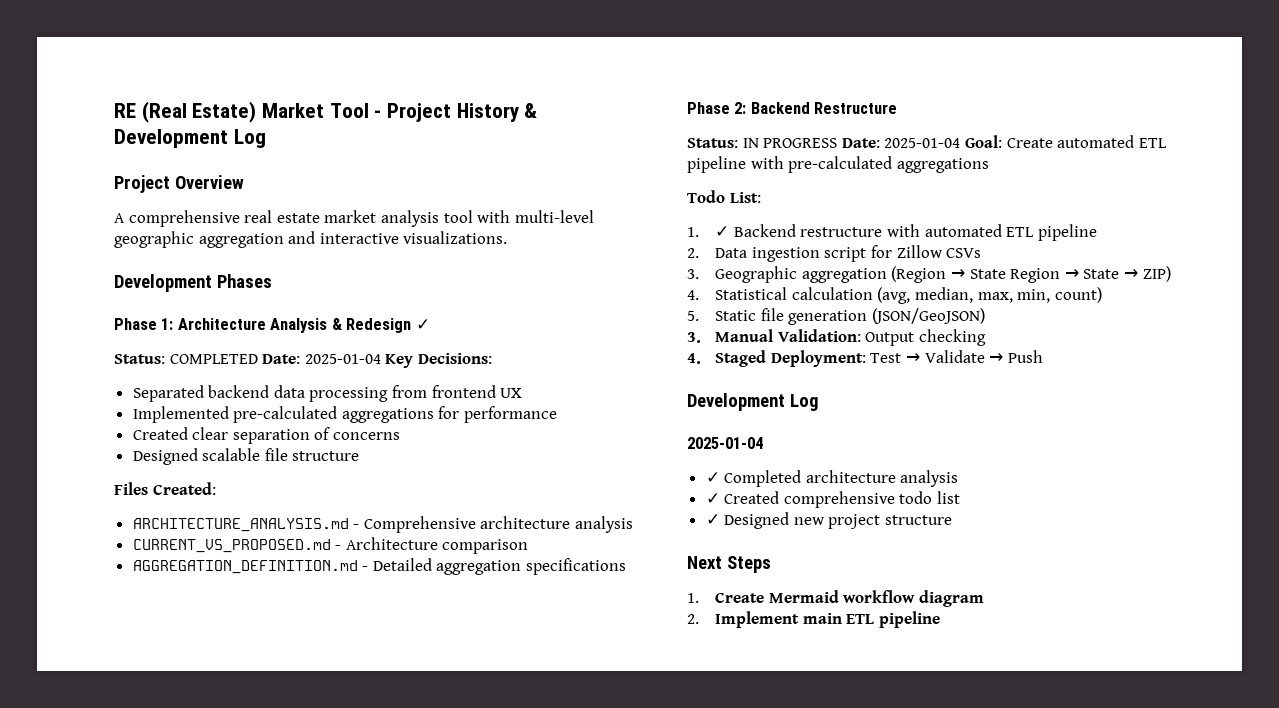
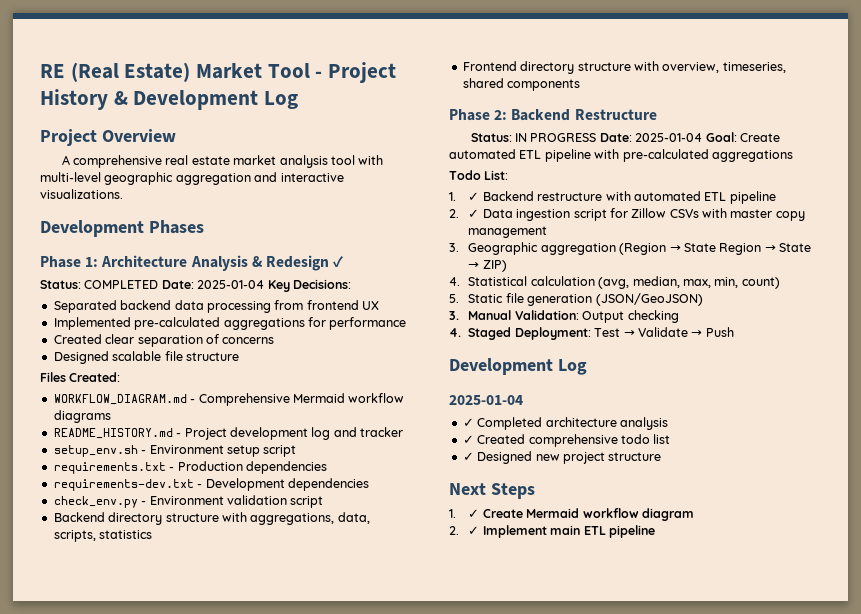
- ARCHITECTURE_ANALYSIS.md - Comprehensive architecture analysis
- CURRENT_VS_PROPOSED.md - Architecture comparison
- AGGREGATION_DEFINITION.md - Detailed aggregation specifications
+ WORKFLOW_DIAGRAM.md - Comprehensive Mermaid workflow diagrams
+ README_HISTORY.md - Project development log and tracker
+ setup_env.sh - Environment setup script
+ requirements.txt - Production dependencies
+ requirements-dev.txt - Development dependencies
+ check_env.py - Environment validation script
+ Backend directory structure with aggregations, data, scripts, statistics
+ Frontend directory structure with overview, timeseries, shared components
- 2. Data ingestion script for Zillow CSVs
+ 2. ✓ Data ingestion script for Zillow CSVs with master copy management
- 1. Create Mermaid workflow diagram
+ 1. ✓ Create Mermaid workflow diagram
- 2. Implement main ETL pipeline
+ 2. ✓ Implement main ETL pipeline

